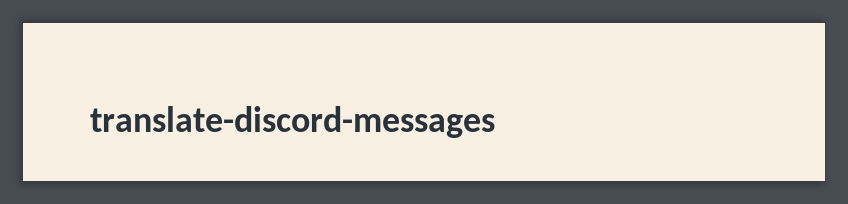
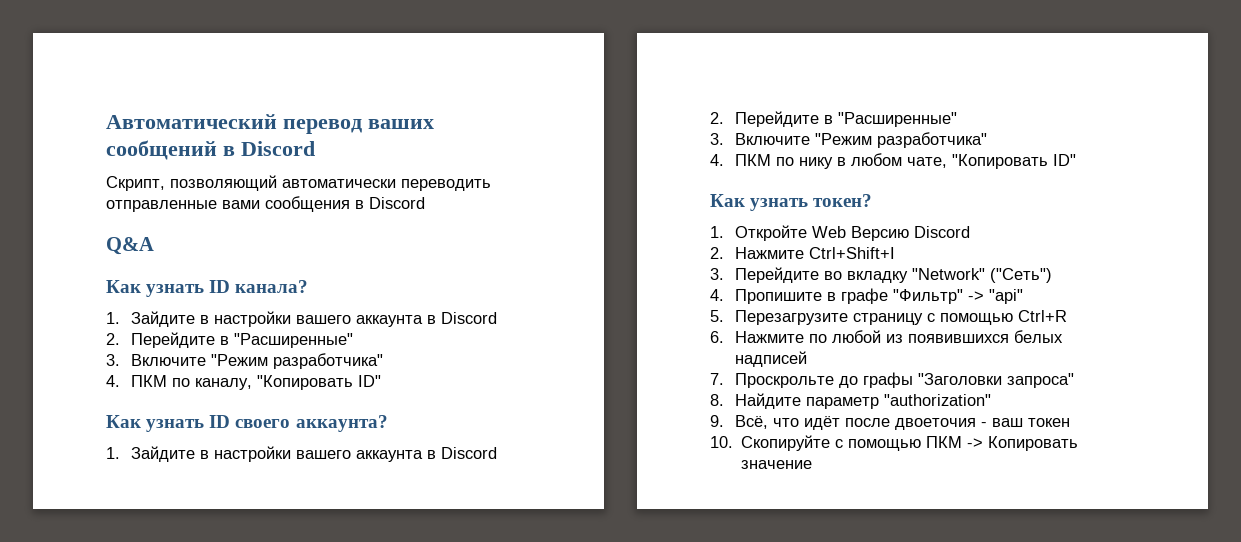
- translate-discord-messages
+ Автоматический перевод ваших сообщений в Discord
+ Скрипт, позволяющий автоматически переводить отправленные вами сообщения в Discord
+ Q&A
+ Как узнать ID канала?
+ 1. Зайдите в настройки вашего аккаунта в Discord
+ 2. Перейдите в "Расширенные"
+ 3. Включите "Режим разработчика"
+ 4. ПКМ по каналу, "Копировать ID"
+ Как узнать ID своего аккаунта?
+ 1. Зайдите в настройки вашего аккаунта в Discord
+ 2. Перейдите в "Расширенные"
+ 3. Включите "Режим разработчика"
+ 4. ПКМ по нику в любом чате, "Копировать ID"
+ Как узнать токен?
+ 1. Откройте Web Версию Discord
+ 2. Нажмите Ctrl+Shift+I
+ 3. Перейдите во вкладку "Network" ("Сеть")
+ 4. Пропишите в графе "Фильтр" -> "api"
+ 5. Перезагрузите страницу с помощью Ctrl+R
+ 6. Нажмите по любой из появившихся белых надписей
+ 7. Проскрольте до графы "Заголовки запроса"
+ 8. Найдите параметр "authorization"
+ 9. Всё, что идёт после двоеточия - ваш токен
+ 10. Скопируйте с помощью ПКМ -> Копировать значение

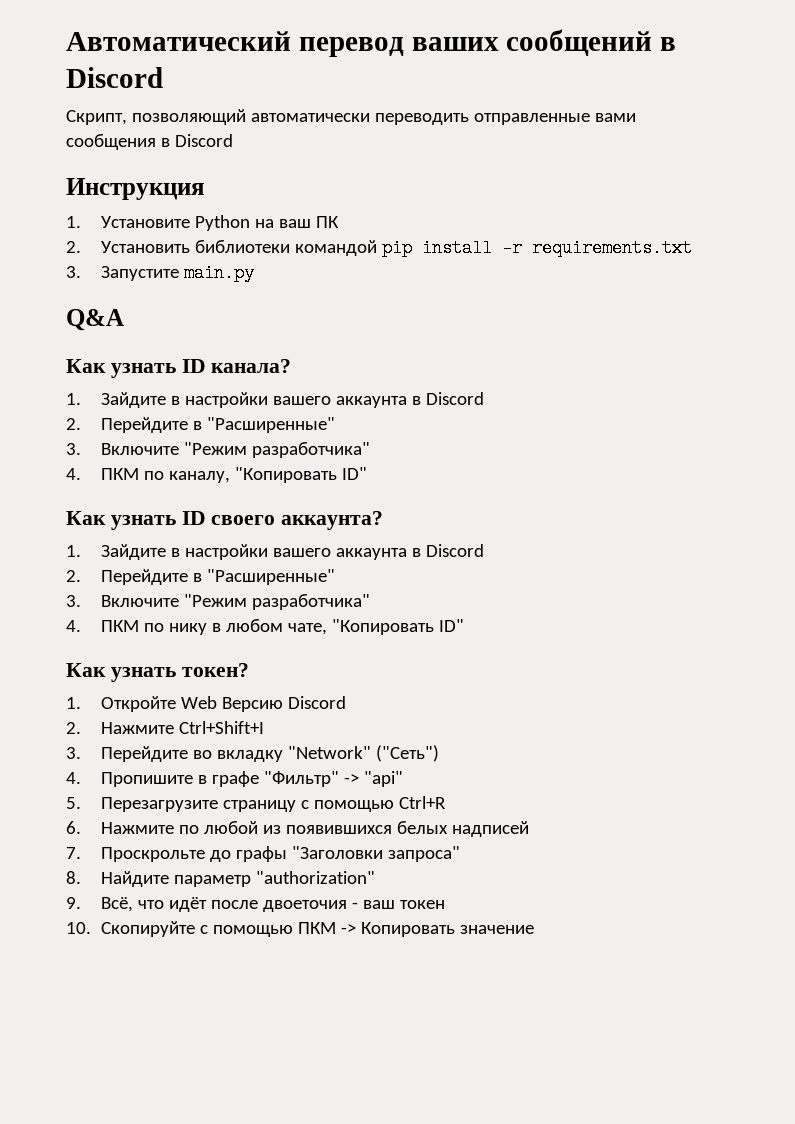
+ Инструкция
+ 1. Установите Python на ваш ПК
+ 2. Установить библиотеки командой pip install -r requirements.txt
+ 3. Запустите main.py

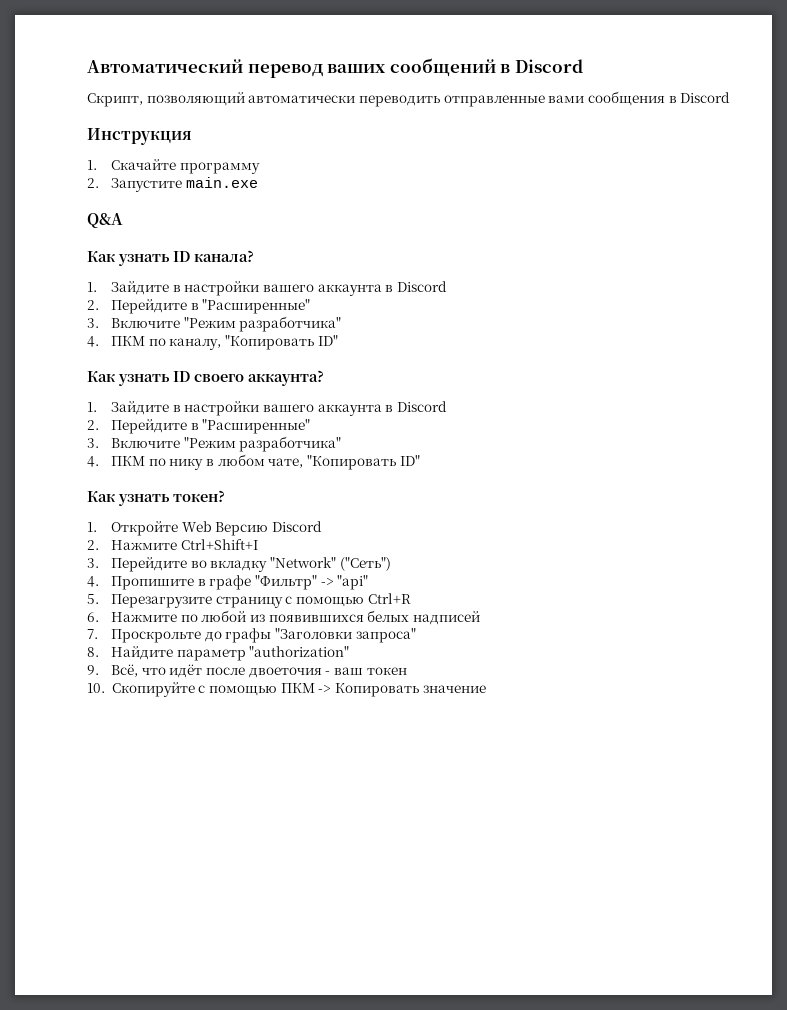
- 1. Установите Python на ваш ПК
- 2. Установить библиотеки командой pip install -r requirements.txt
- 3. Запустите main.py
+ 1. Скачайте программу
+ 2. Запустите main.exe

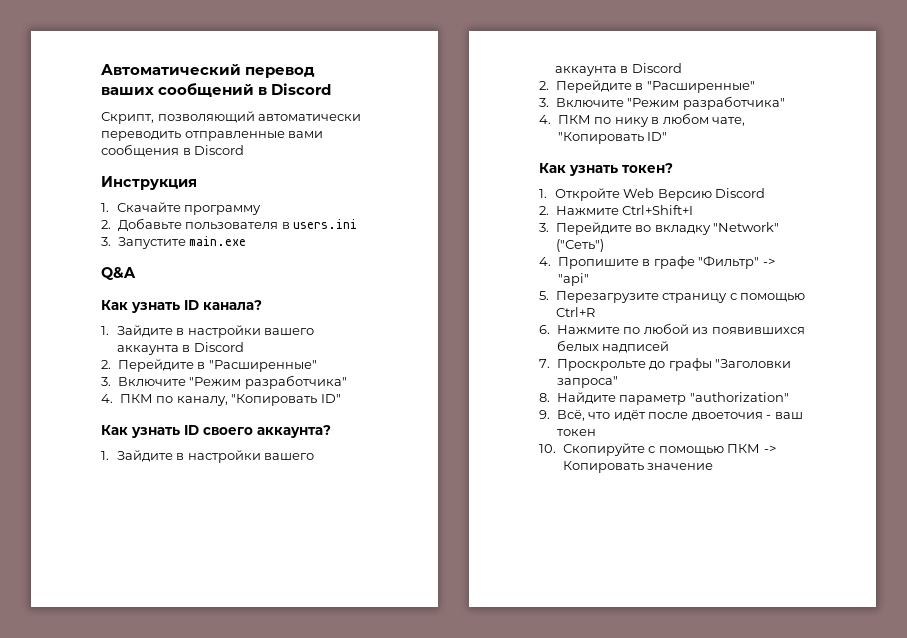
- 2. Запустите main.exe
+ 2. Добавьте пользователя в users.ini
+ 3. Запустите main.exe

